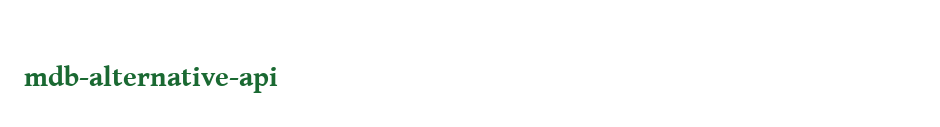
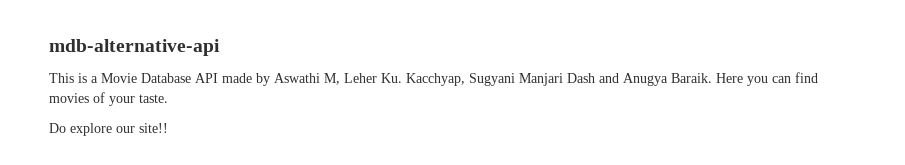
+ This is a Movie Database API made by Aswathi M, Leher Ku. Kacchyap, Sugyani Manjari Dash and Anugya Baraik. Here you can find movies of your taste.
+ Do explore our site!!

